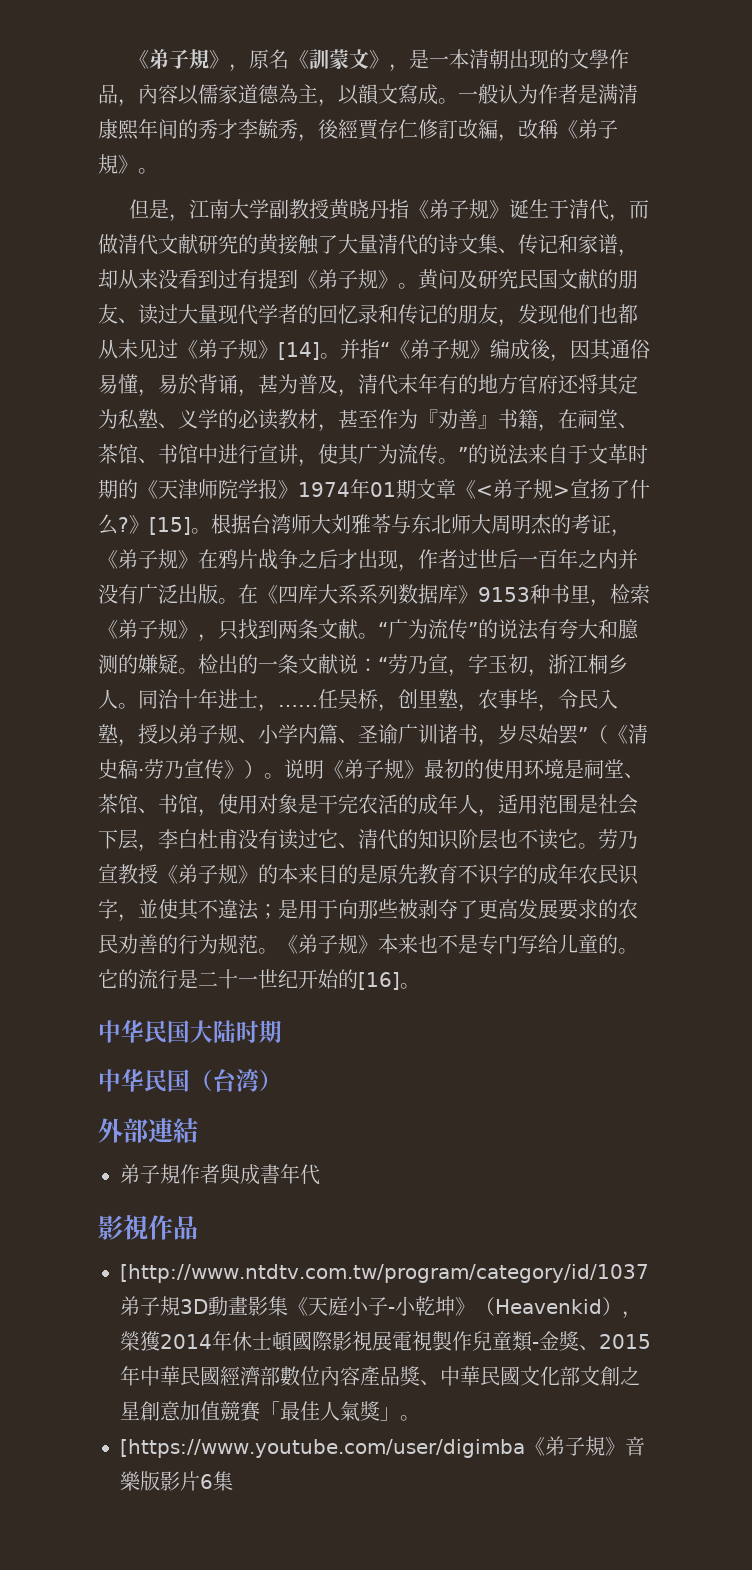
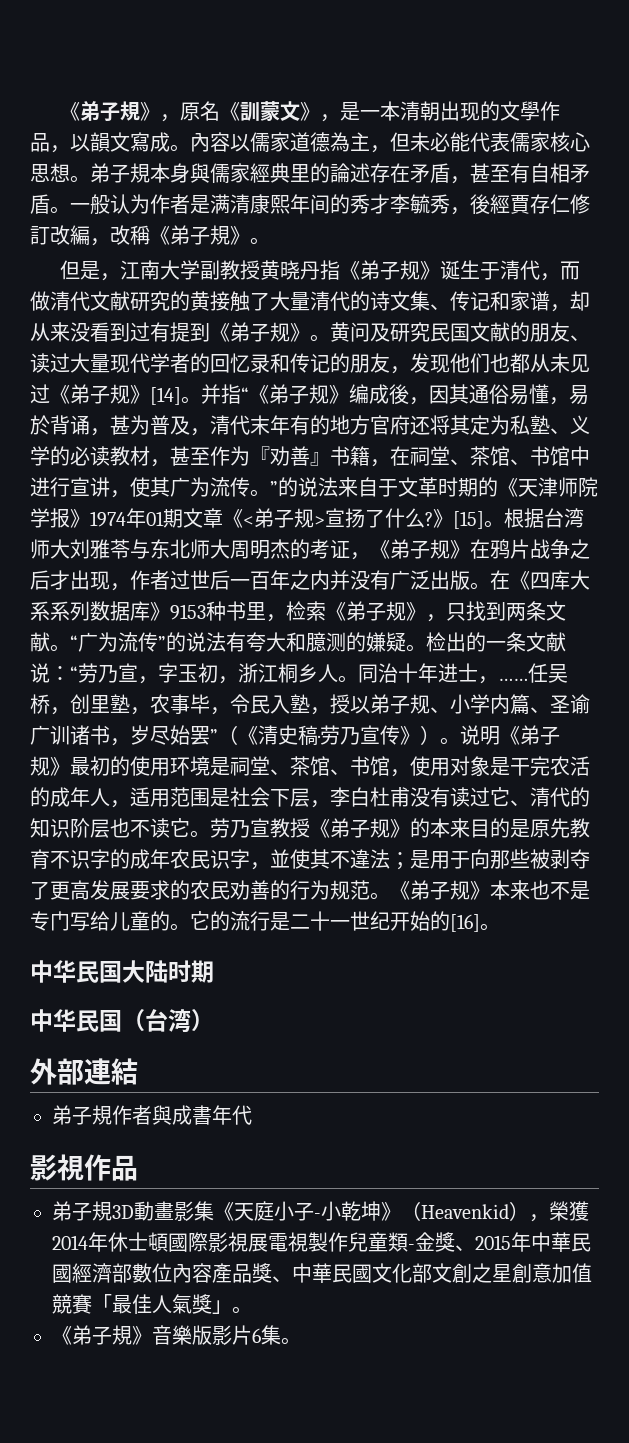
- 《弟子規》，原名《訓蒙文》，是一本清朝出现的文學作品，內容以儒家道德為主，以韻文寫成。
+ 《弟子規》，原名《訓蒙文》，是一本清朝出现的文學作品，以韻文寫成。內容以儒家道德為主，但未必能代表儒家核心思想。弟子規本身與儒家經典里的論述存在矛盾，甚至有自相矛盾。
- [http://www.ntdtv.com.tw/program/category/id/1037弟子規3D動畫影集《天庭小子-小乾坤》（Heavenkid），榮獲2014年休士頓國際影視展電視製作兒童類-金獎、2015年中華民國經濟部數位內容產品獎、中華民國文化部文創之星創意加值競賽「最佳人氣獎」。
+ 弟子規3D動畫影集《天庭小子-小乾坤》（Heavenkid），榮獲2014年休士頓國際影視展電視製作兒童類-金獎、2015年中華民國經濟部數位內容產品獎、中華民國文化部文創之星創意加值競賽「最佳人氣獎」。
- [https://www.youtube.com/user/digimba《弟子規》音樂版影片6集
+ 《弟子規》音樂版影片6集。

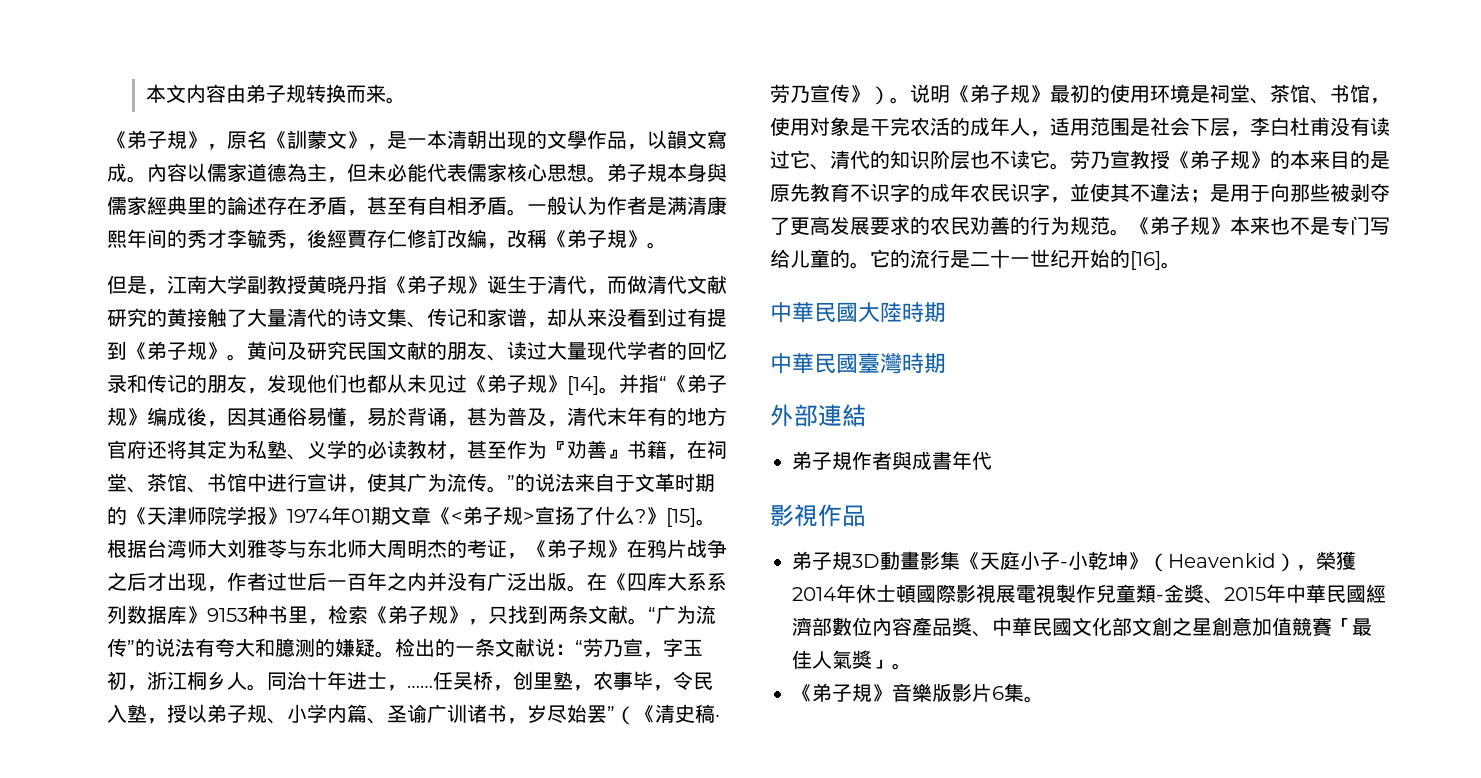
+ 本文内容由弟子规转换而来。
- 中华民国大陆时期
- 中华民国（台湾）
+ 中華民國大陸時期
+ 中華民國臺灣時期

